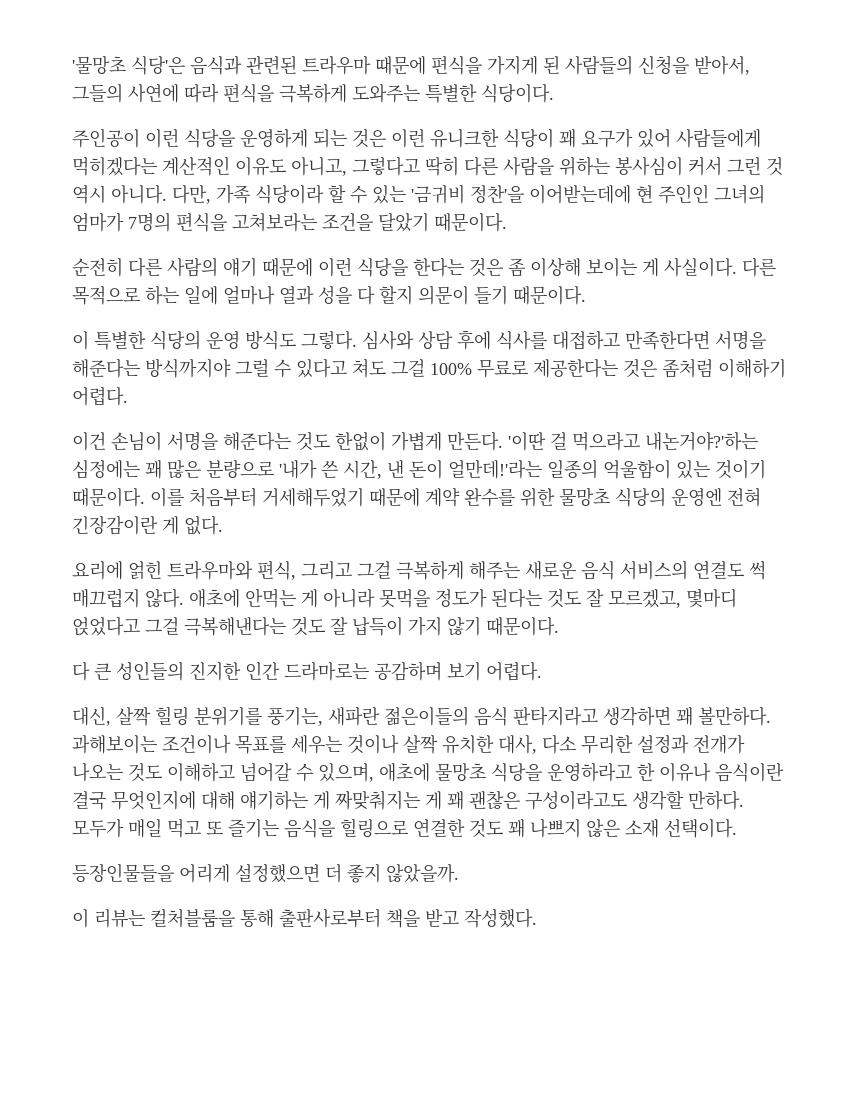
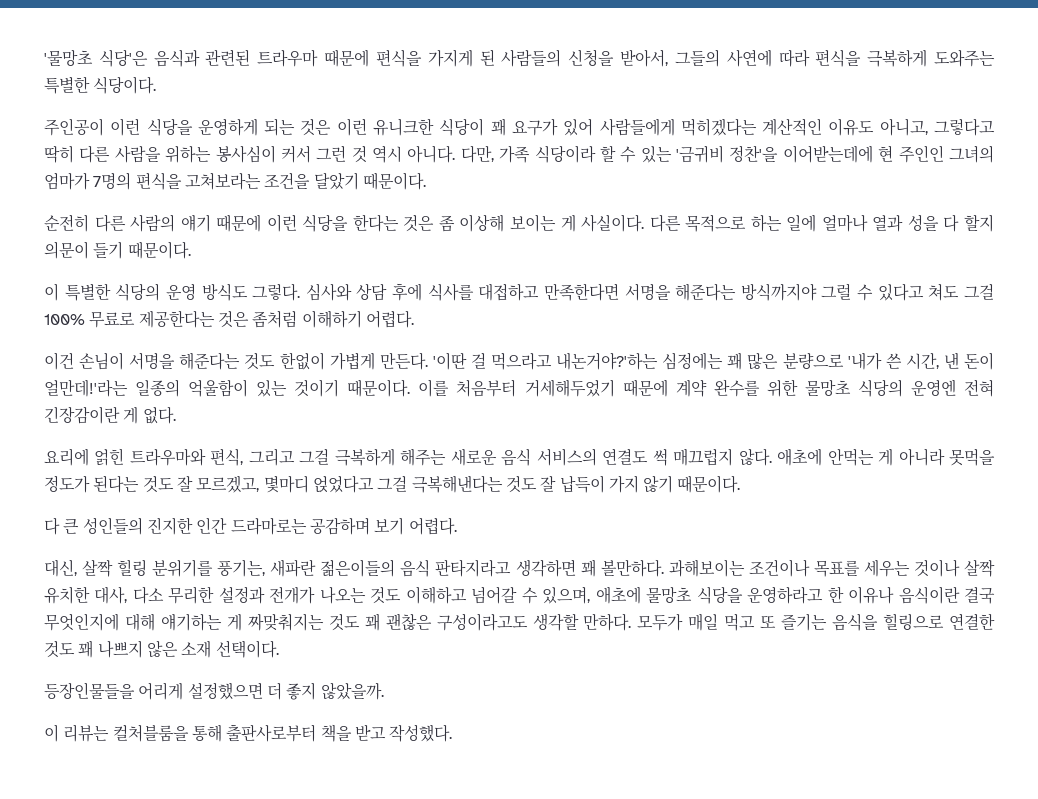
- 과해보이는 조건이나 목표를 세우는 것이나 살짝 유치한 대사, 다소 무리한 설정과 전개가 나오는 것도 이해하고 넘어갈 수 있으며, 애초에 물망초 식당을 운영하라고 한 이유나 음식이란 결국 무엇인지에 대해 얘기하는 게 짜맞춰지는 게 꽤 괜찮은 구성이라고도 생각할 만하다.
+ 과해보이는 조건이나 목표를 세우는 것이나 살짝 유치한 대사, 다소 무리한 설정과 전개가 나오는 것도 이해하고 넘어갈 수 있으며, 애초에 물망초 식당을 운영하라고 한 이유나 음식이란 결국 무엇인지에 대해 얘기하는 게 짜맞춰지는 것도 꽤 괜찮은 구성이라고도 생각할 만하다.

